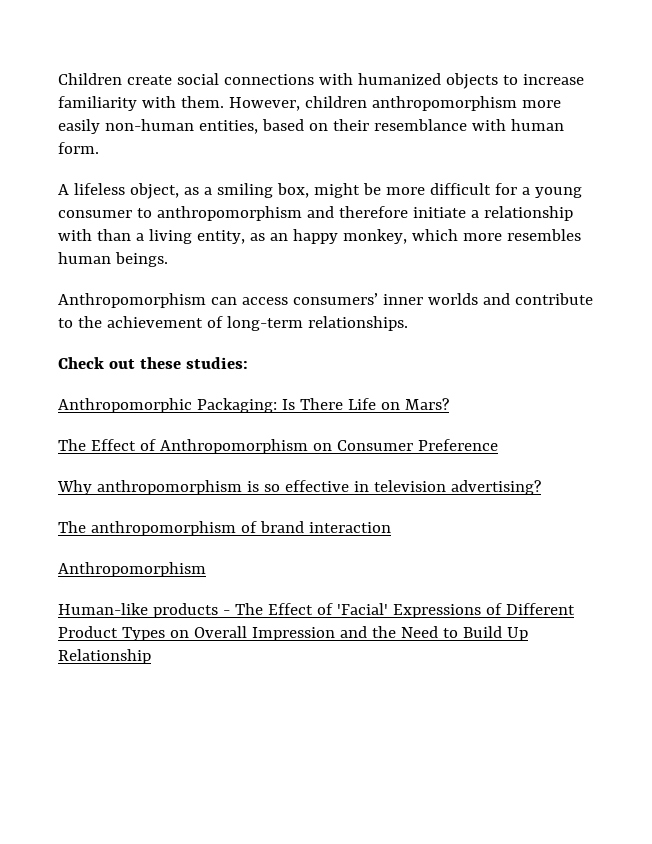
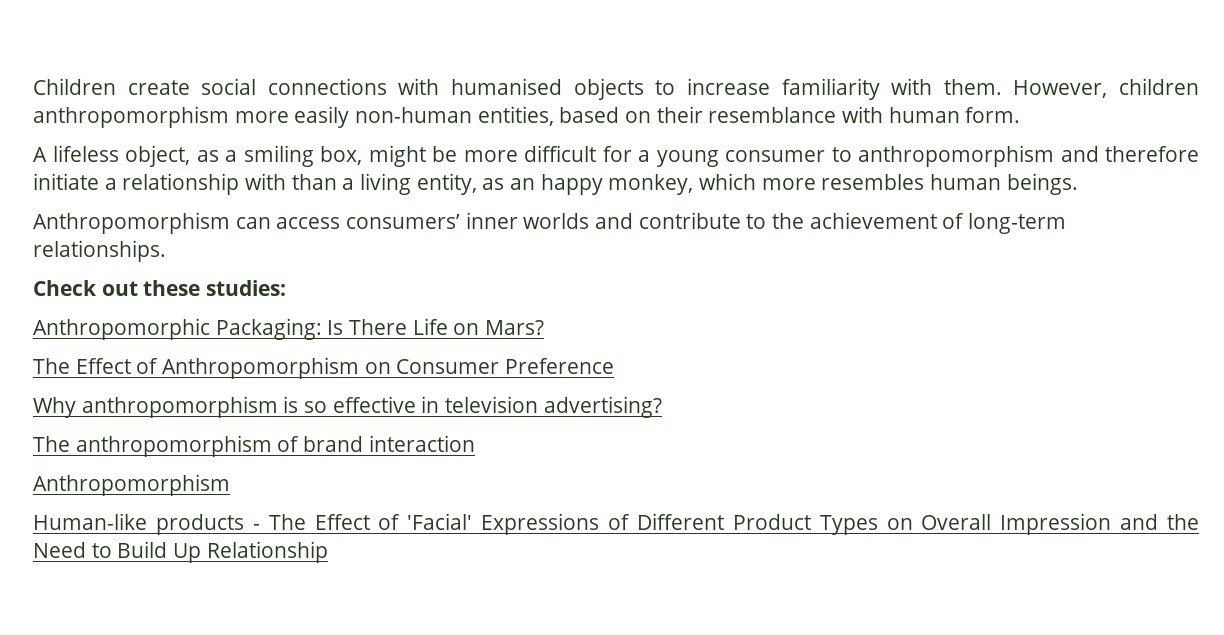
- Children create social connections with humanized objects to increase familiarity with them.
+ Children create social connections with humanised objects to increase familiarity with them.

